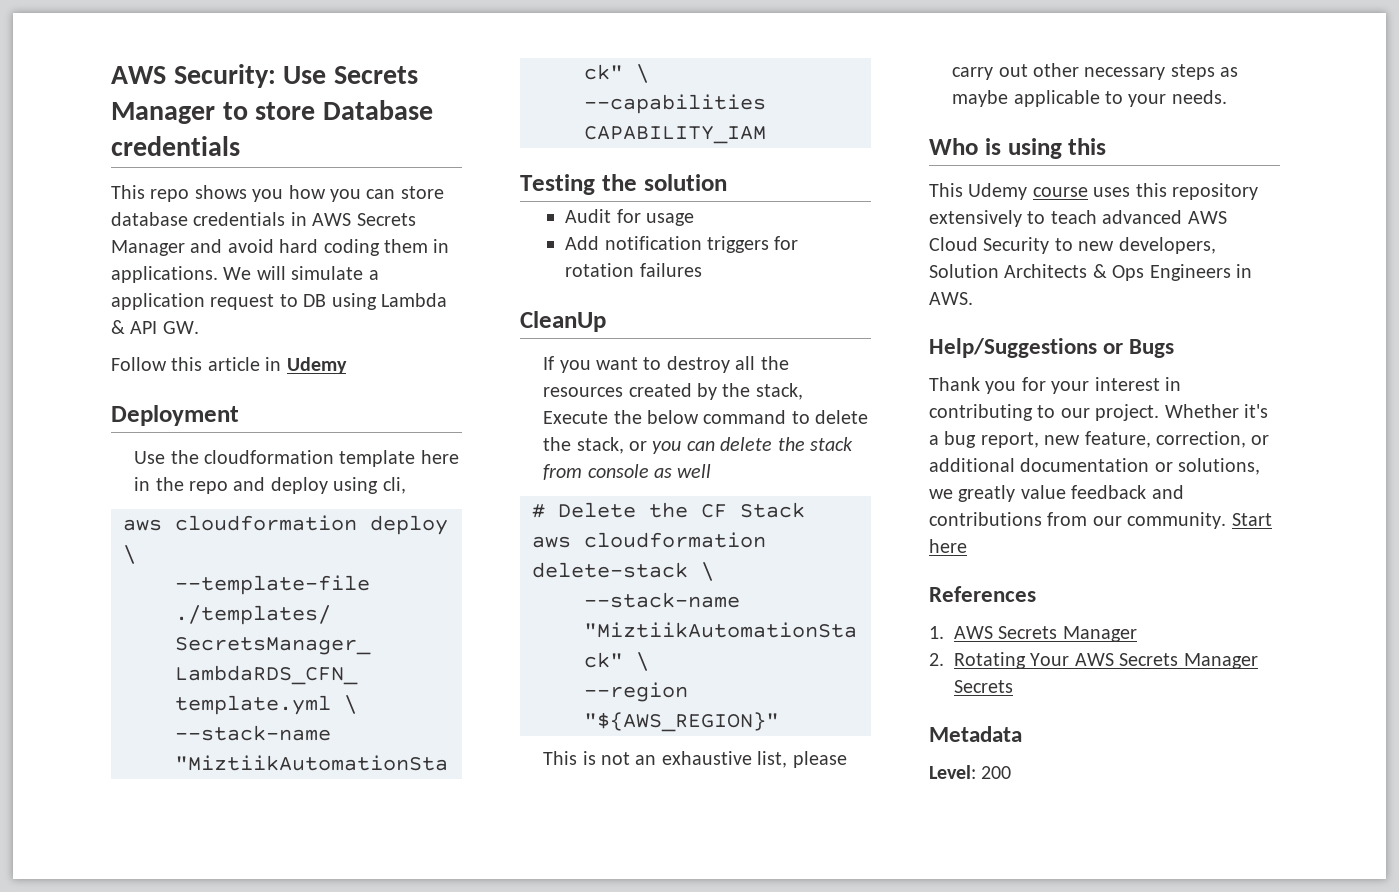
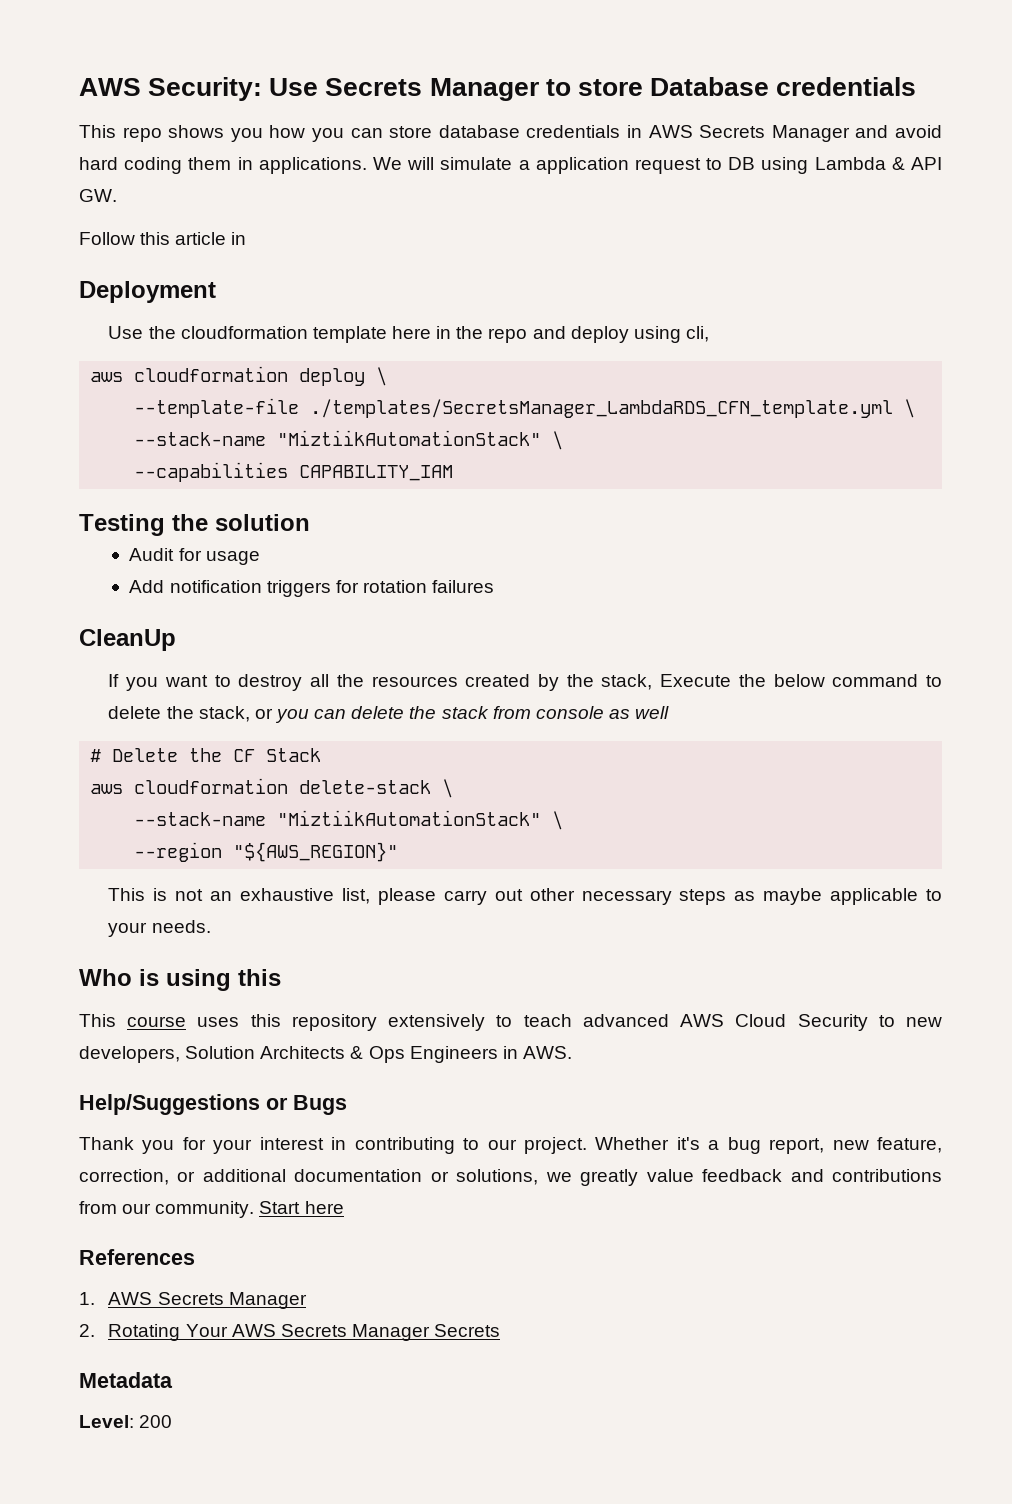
- Follow this article in Udemy
+ Follow this article in
- This Udemy course uses this repository extensively to teach advanced AWS Cloud Security to new developers, Solution Architects & Ops Engineers in AWS.
+ This course uses this repository extensively to teach advanced AWS Cloud Security to new developers, Solution Architects & Ops Engineers in AWS.

